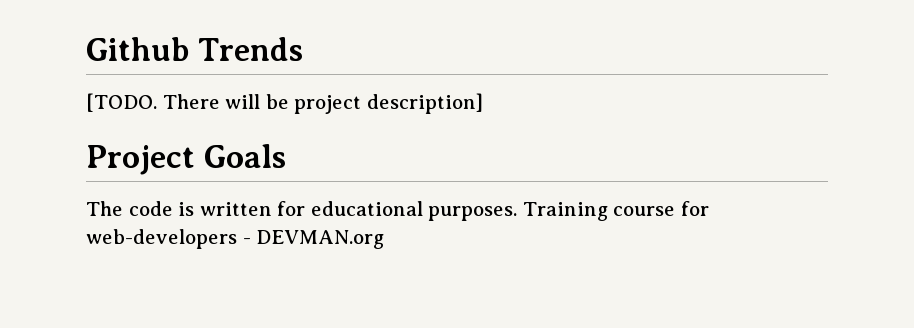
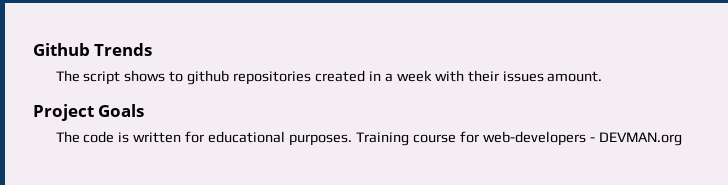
- [TODO. There will be project description]
+ The script shows to github repositories created in a week with their issues amount.

